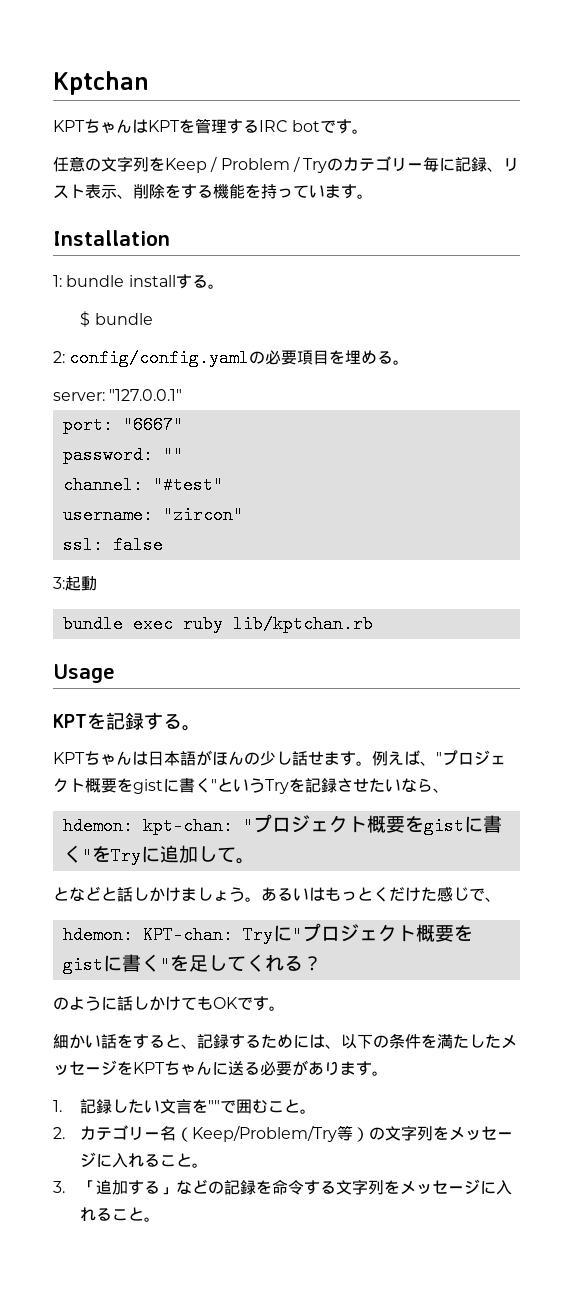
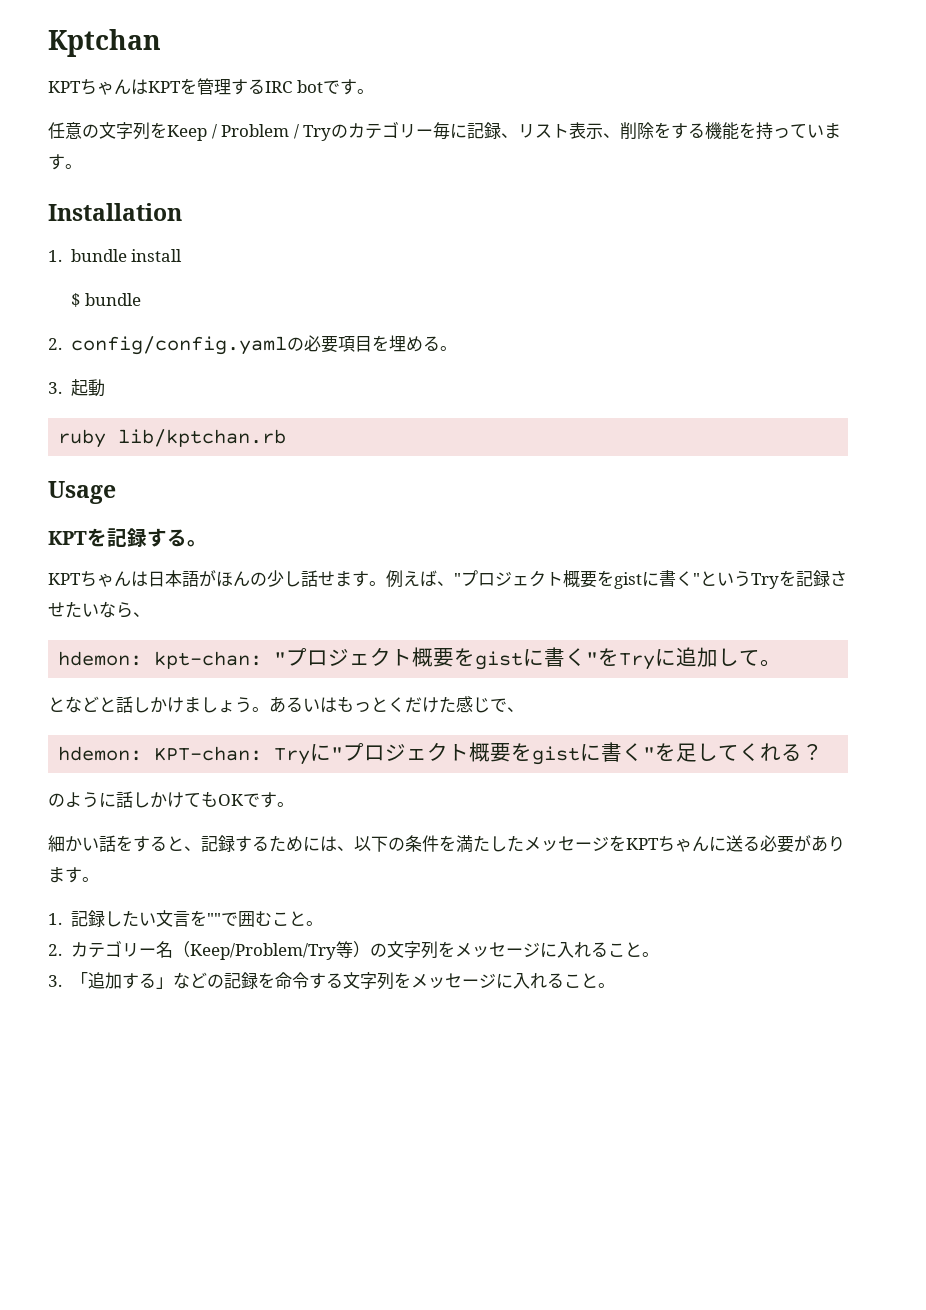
- 1: bundle installする。
+ 1. bundle install
- 2: config/config.yamlの必要項目を埋める。
+ 2. config/config.yamlの必要項目を埋める。
- server: "127.0.0.1"
- port: "6667"
- password: ""
- channel: "#test"
- username: "zircon"
- ssl: false
- 3:起動
+ 3.起動
- bundle exec ruby lib/kptchan.rb
+ ruby lib/kptchan.rb

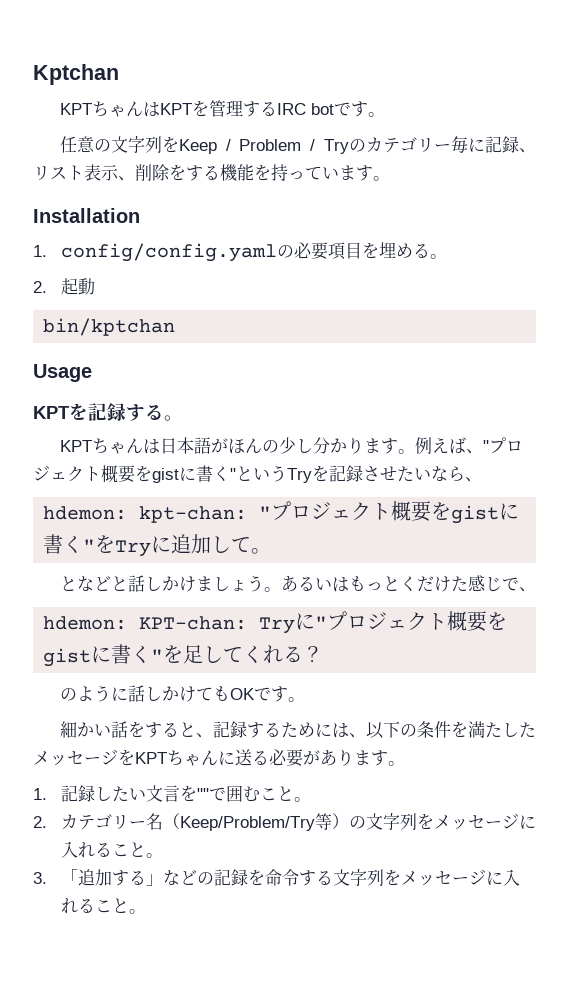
- 1. bundle install
- $ bundle
- 2. config/config.yamlの必要項目を埋める。
+ 1. config/config.yamlの必要項目を埋める。
- 3.起動
+ 2.起動
- ruby lib/kptchan.rb
+ bin/kptchan
- KPTちゃんは日本語がほんの少し話せます。
+ KPTちゃんは日本語がほんの少し分かります。

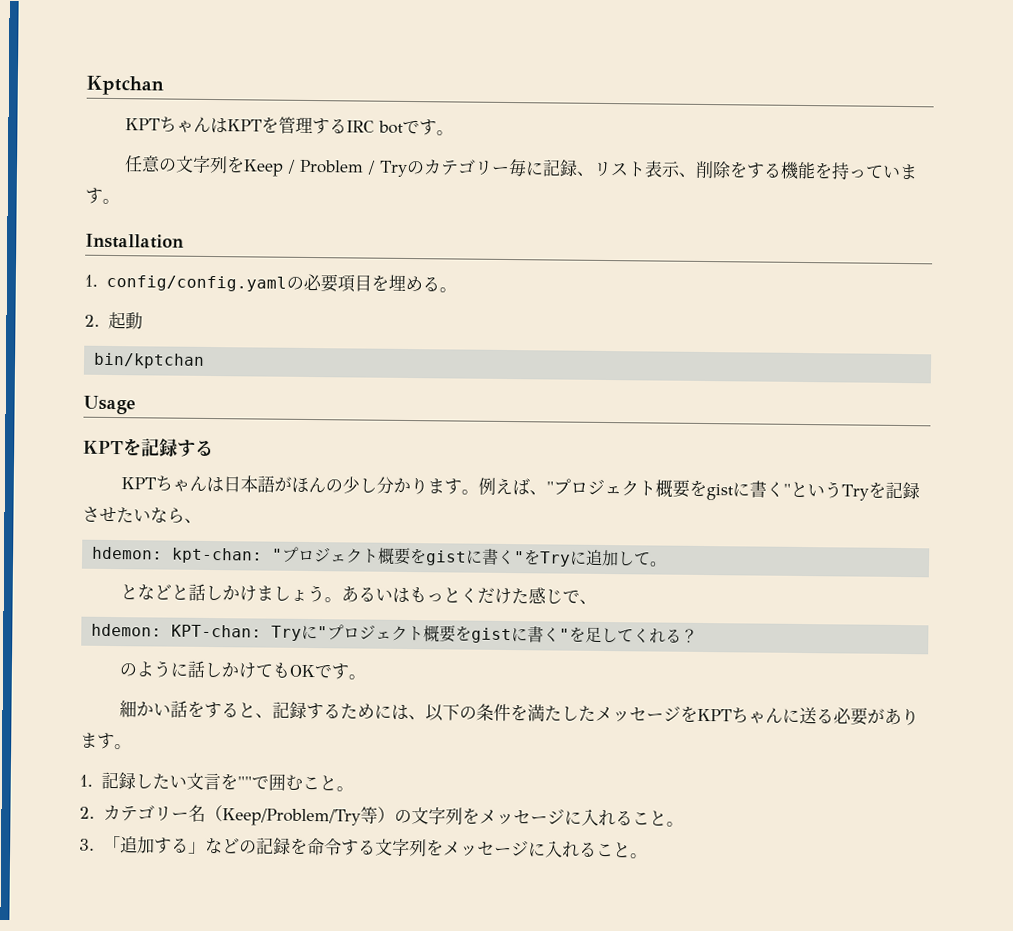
- KPTを記録する。
+ KPTを記録する

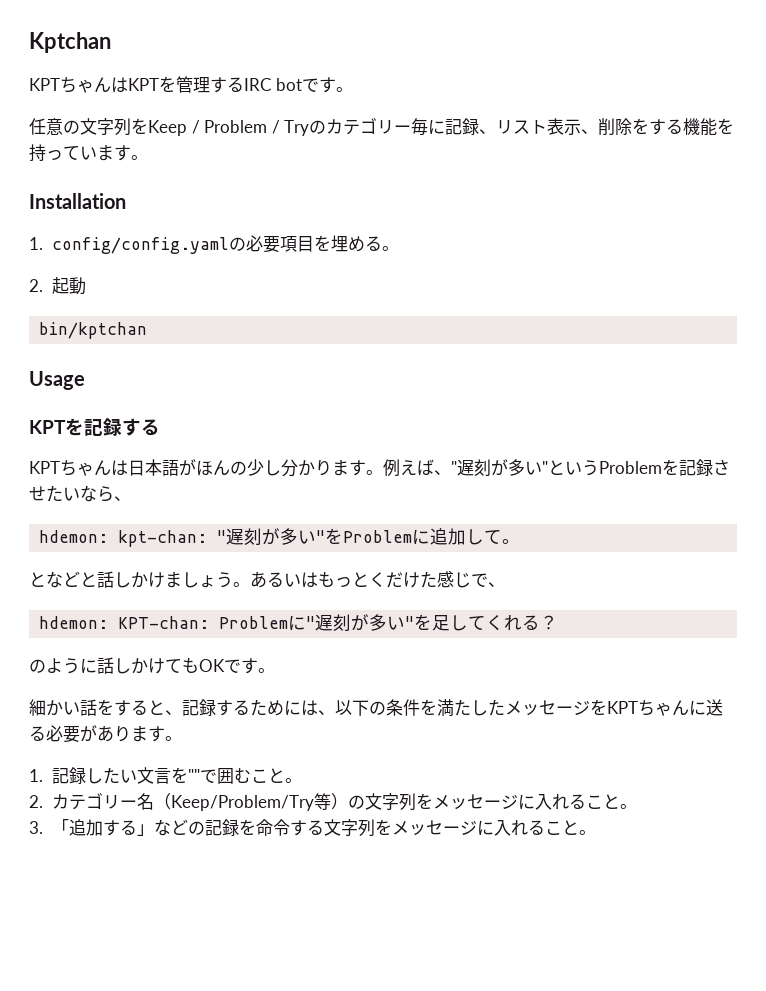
- 例えば、"プロジェクト概要をgistに書く"というTryを記録させたいなら、
+ 例えば、"遅刻が多い"というProblemを記録させたいなら、
- hdemon: kpt-chan: "プロジェクト概要をgistに書く"をTryに追加して。
+ hdemon: kpt-chan: "遅刻が多い"をProblemに追加して。
- hdemon: KPT-chan: Tryに"プロジェクト概要をgistに書く"を足してくれる？
+ hdemon: KPT-chan: Problemに"遅刻が多い"を足してくれる？

